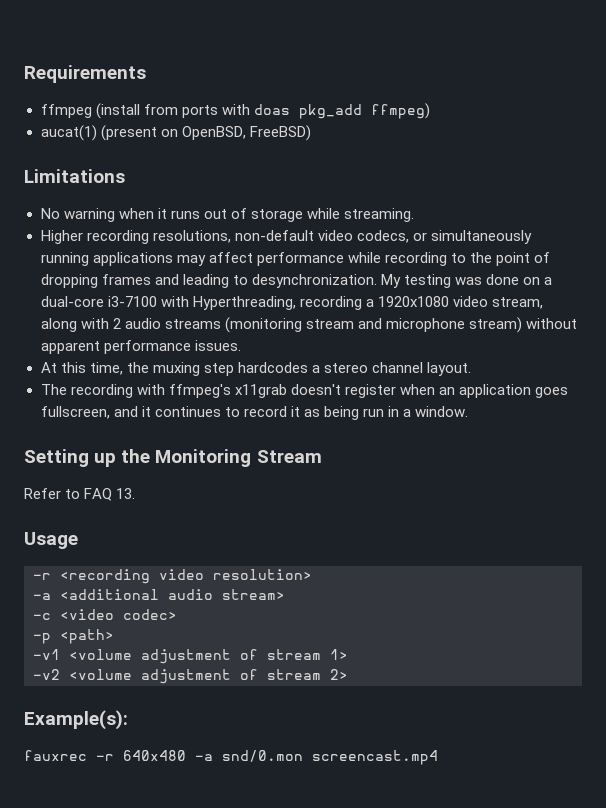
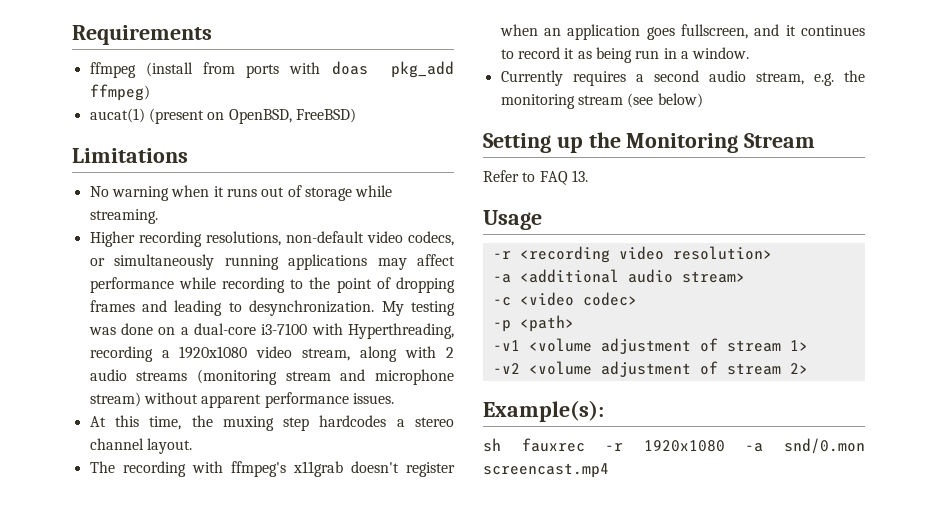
+ Currently requires a second audio stream, e.g. the monitoring stream (see below)
- fauxrec -r 640x480 -a snd/0.mon screencast.mp4
+ sh fauxrec -r 1920x1080 -a snd/0.mon screencast.mp4

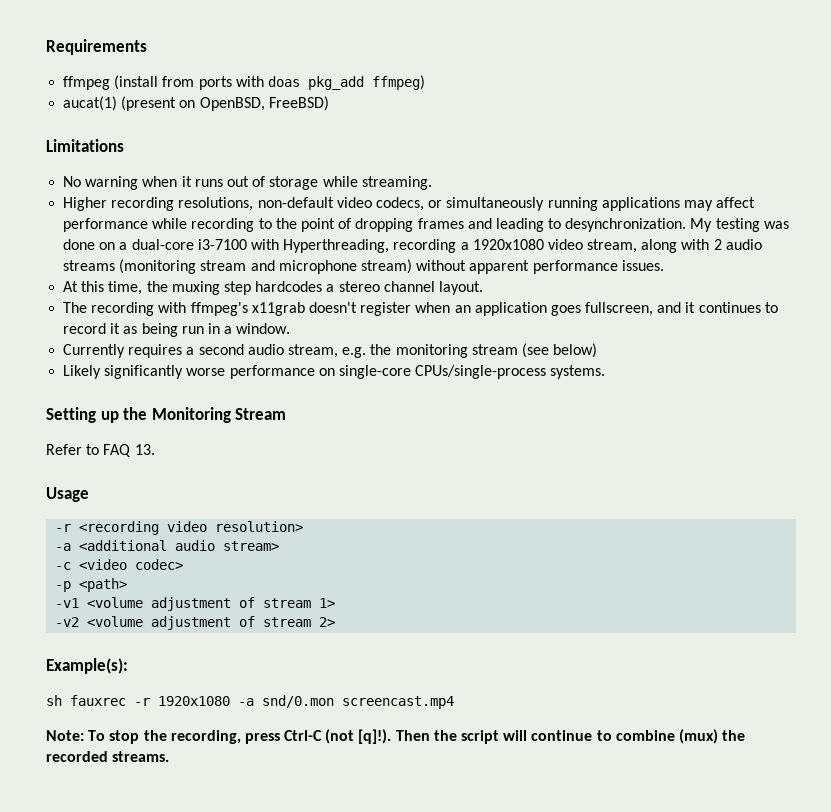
+ Likely significantly worse performance on single-core CPUs/single-process systems.
+ Note: To stop the recording, press Ctrl-C (not [q]!). Then the script will continue to combine (mux) the recorded streams.

